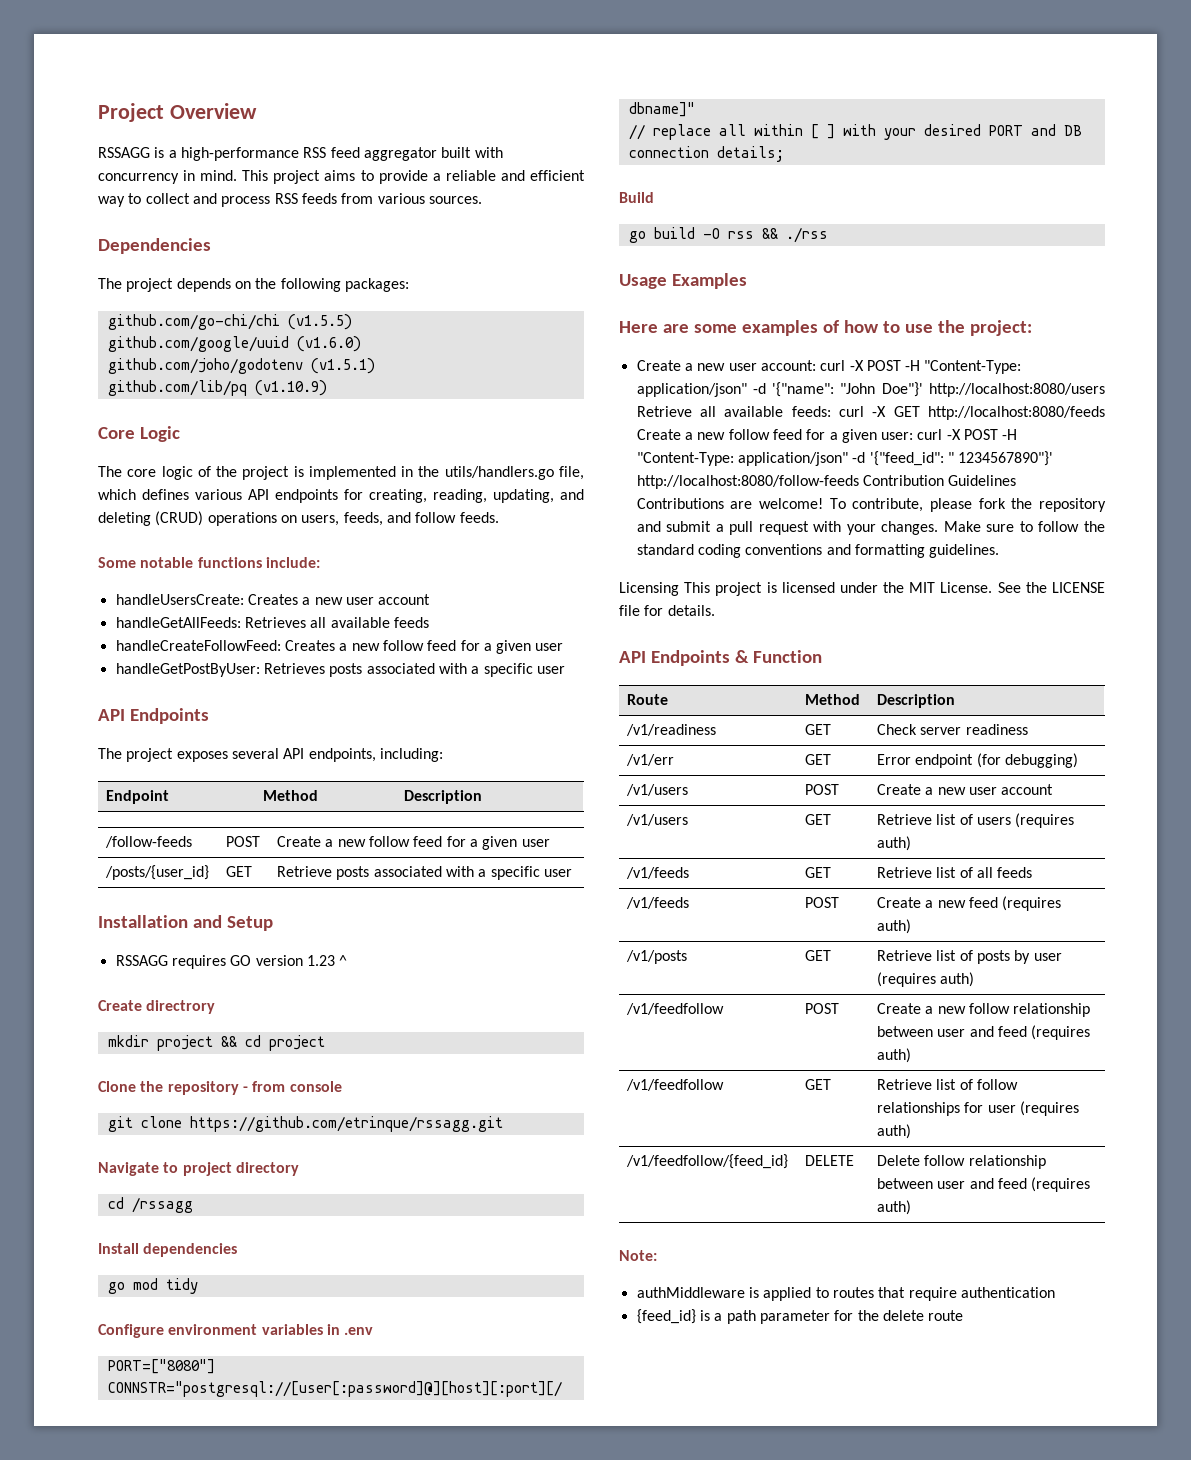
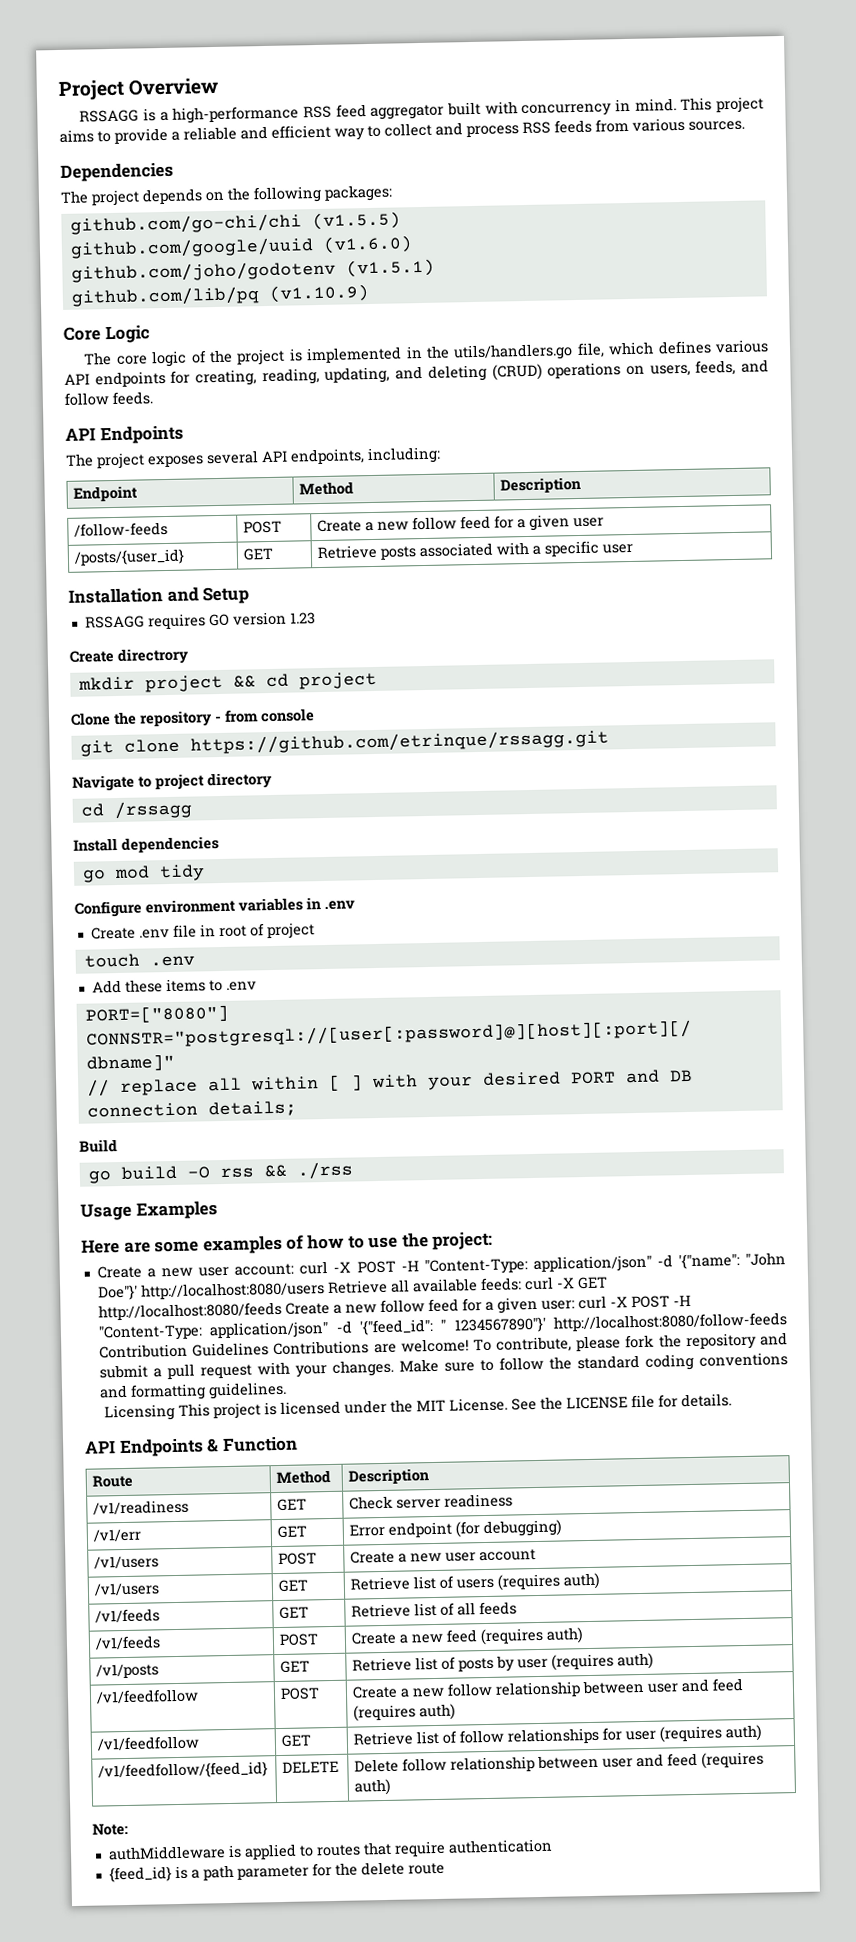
- Some notable functions include:
- handleUsersCreate: Creates a new user account
- handleGetAllFeeds: Retrieves all available feeds
- handleCreateFollowFeed: Creates a new follow feed for a given user
- handleGetPostByUser: Retrieves posts associated with a specific user
- RSSAGG requires GO version 1.23 ^
+ RSSAGG requires GO version 1.23
+ Create .env file in root of project
+ touch .env
+ Add these items to .env

